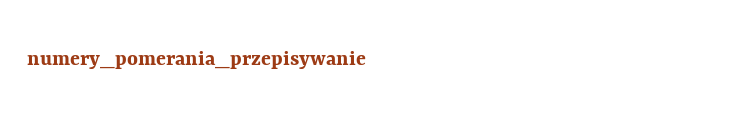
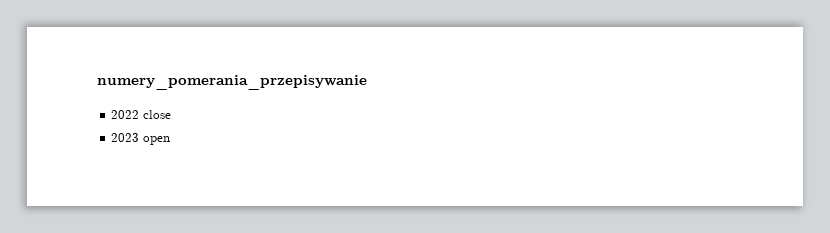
+ 2022 close
+ 2023 open

